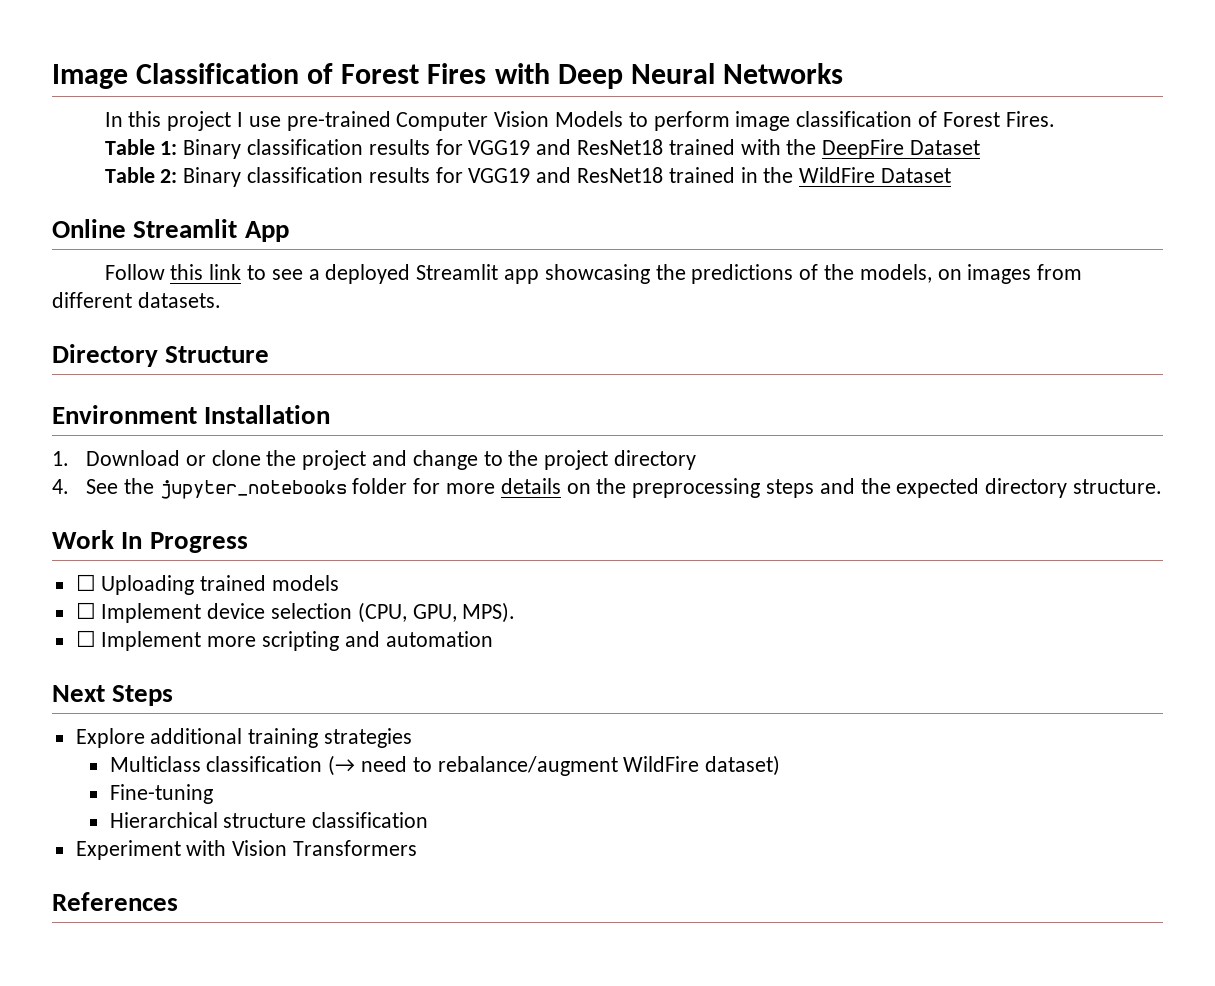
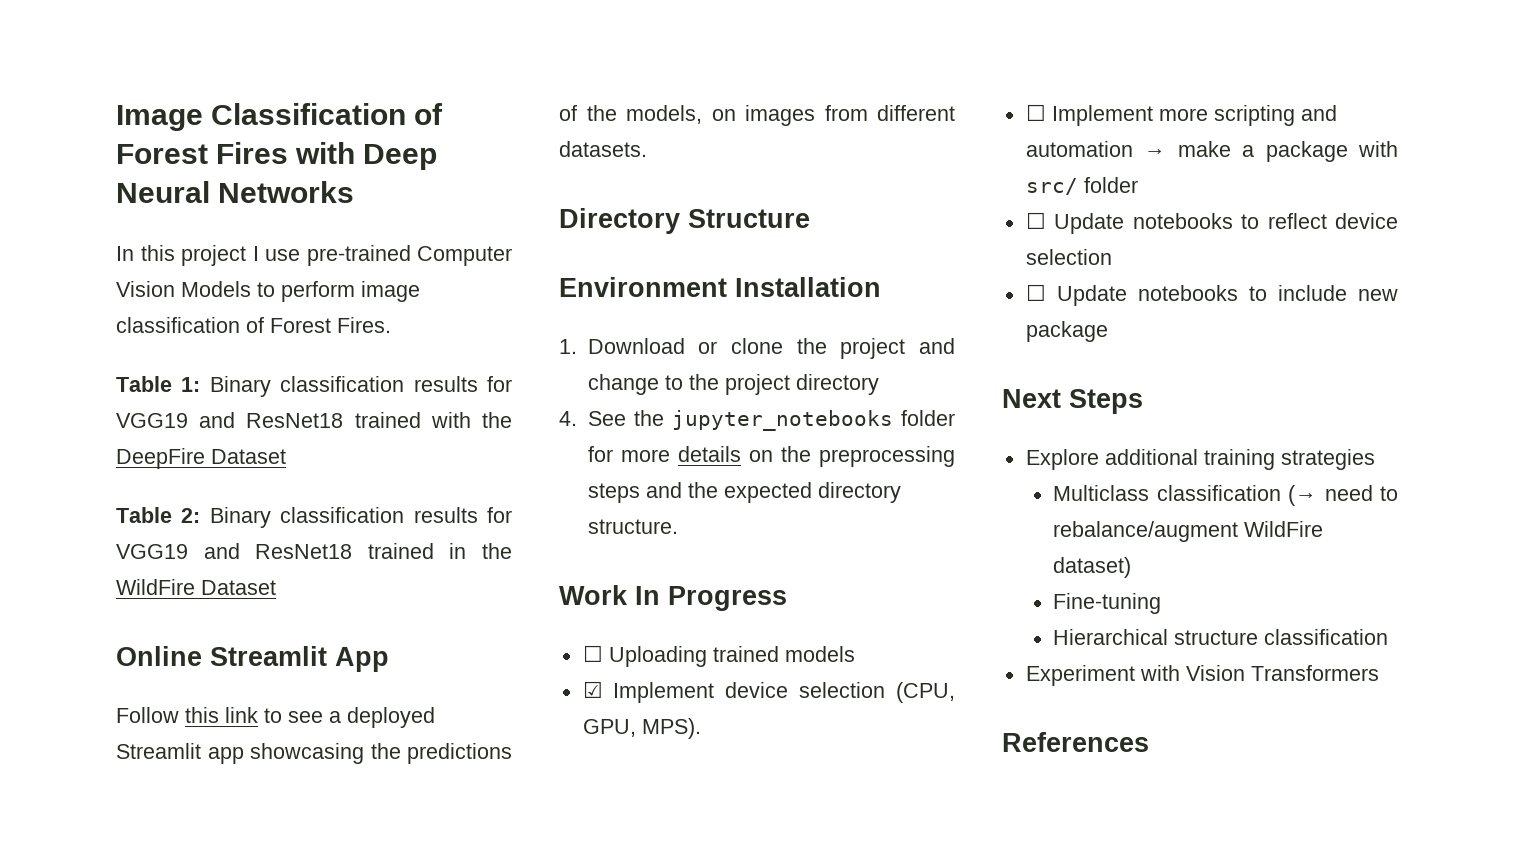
- ☐ Implement device selection (CPU, GPU, MPS).
+ ☑ Implement device selection (CPU, GPU, MPS).
- ☐ Implement more scripting and automation
+ ☐ Implement more scripting and automation → make a package with src/ folder
+ ☐ Update notebooks to reflect device selection
+ ☐ Update notebooks to include new package

